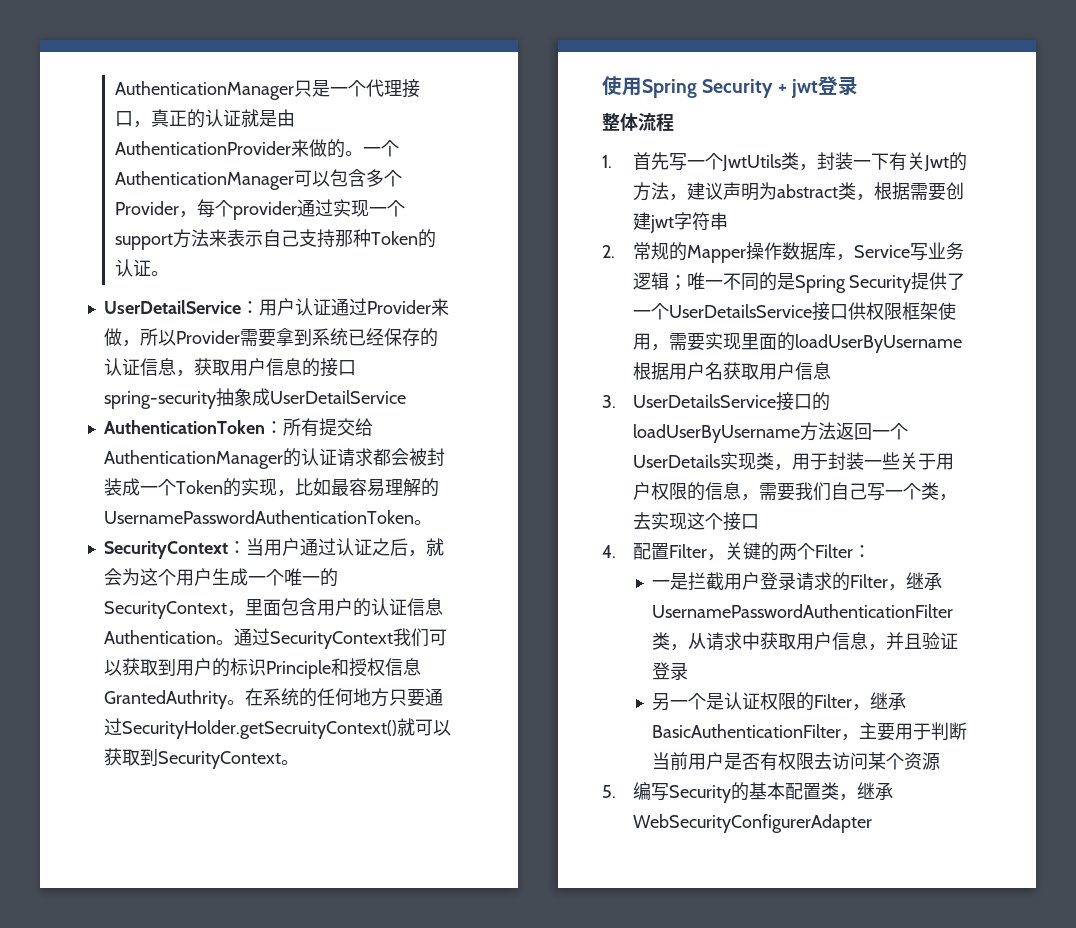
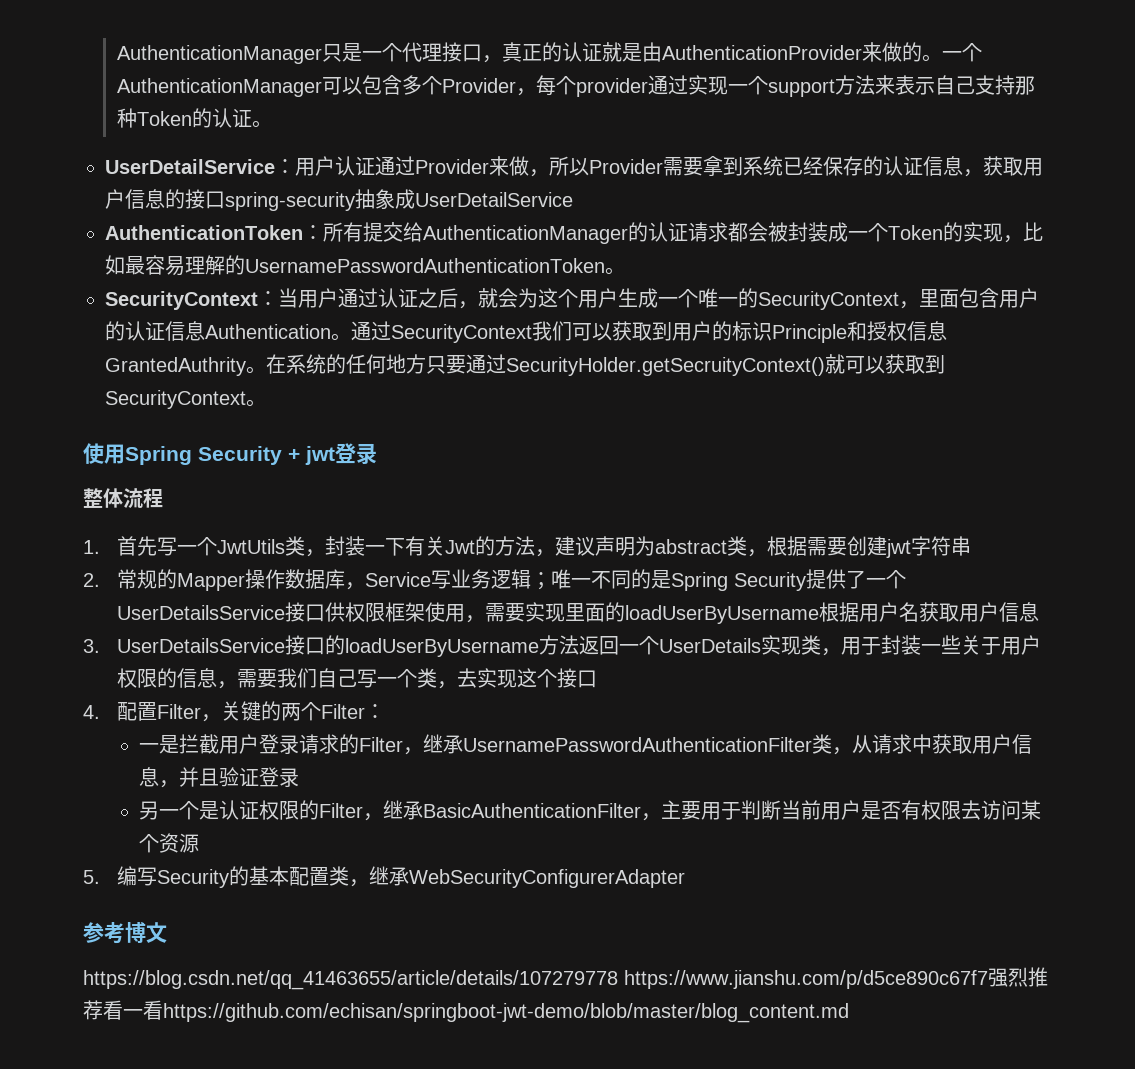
+ 参考博文
+ https://blog.csdn.net/qq_41463655/article/details/107279778 https://www.jianshu.com/p/d5ce890c67f7强烈推荐看一看https://github.com/echisan/springboot-jwt-demo/blob/master/blog_content.md

